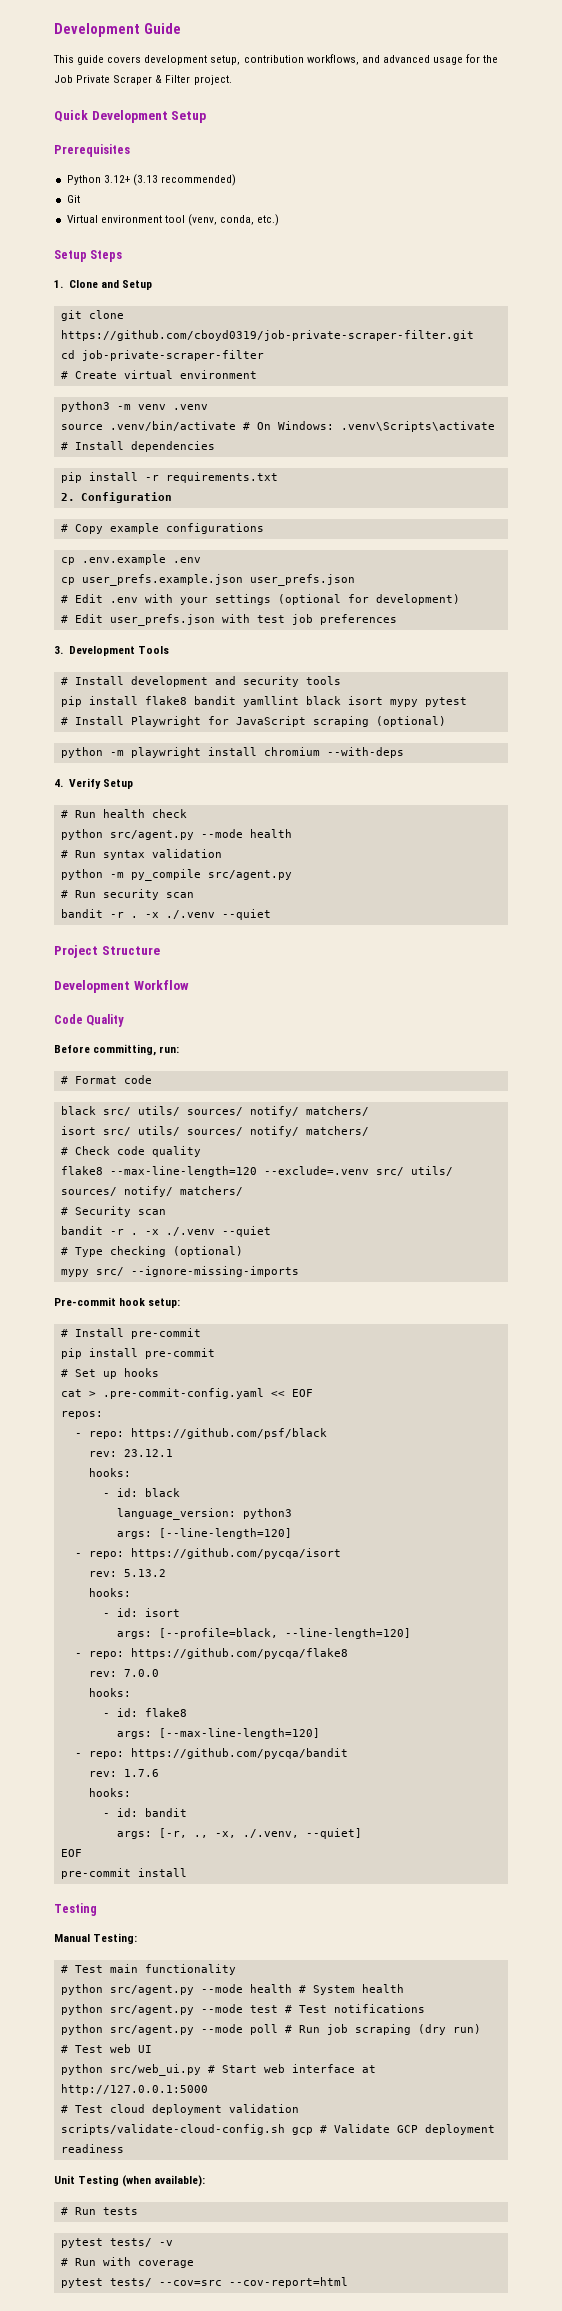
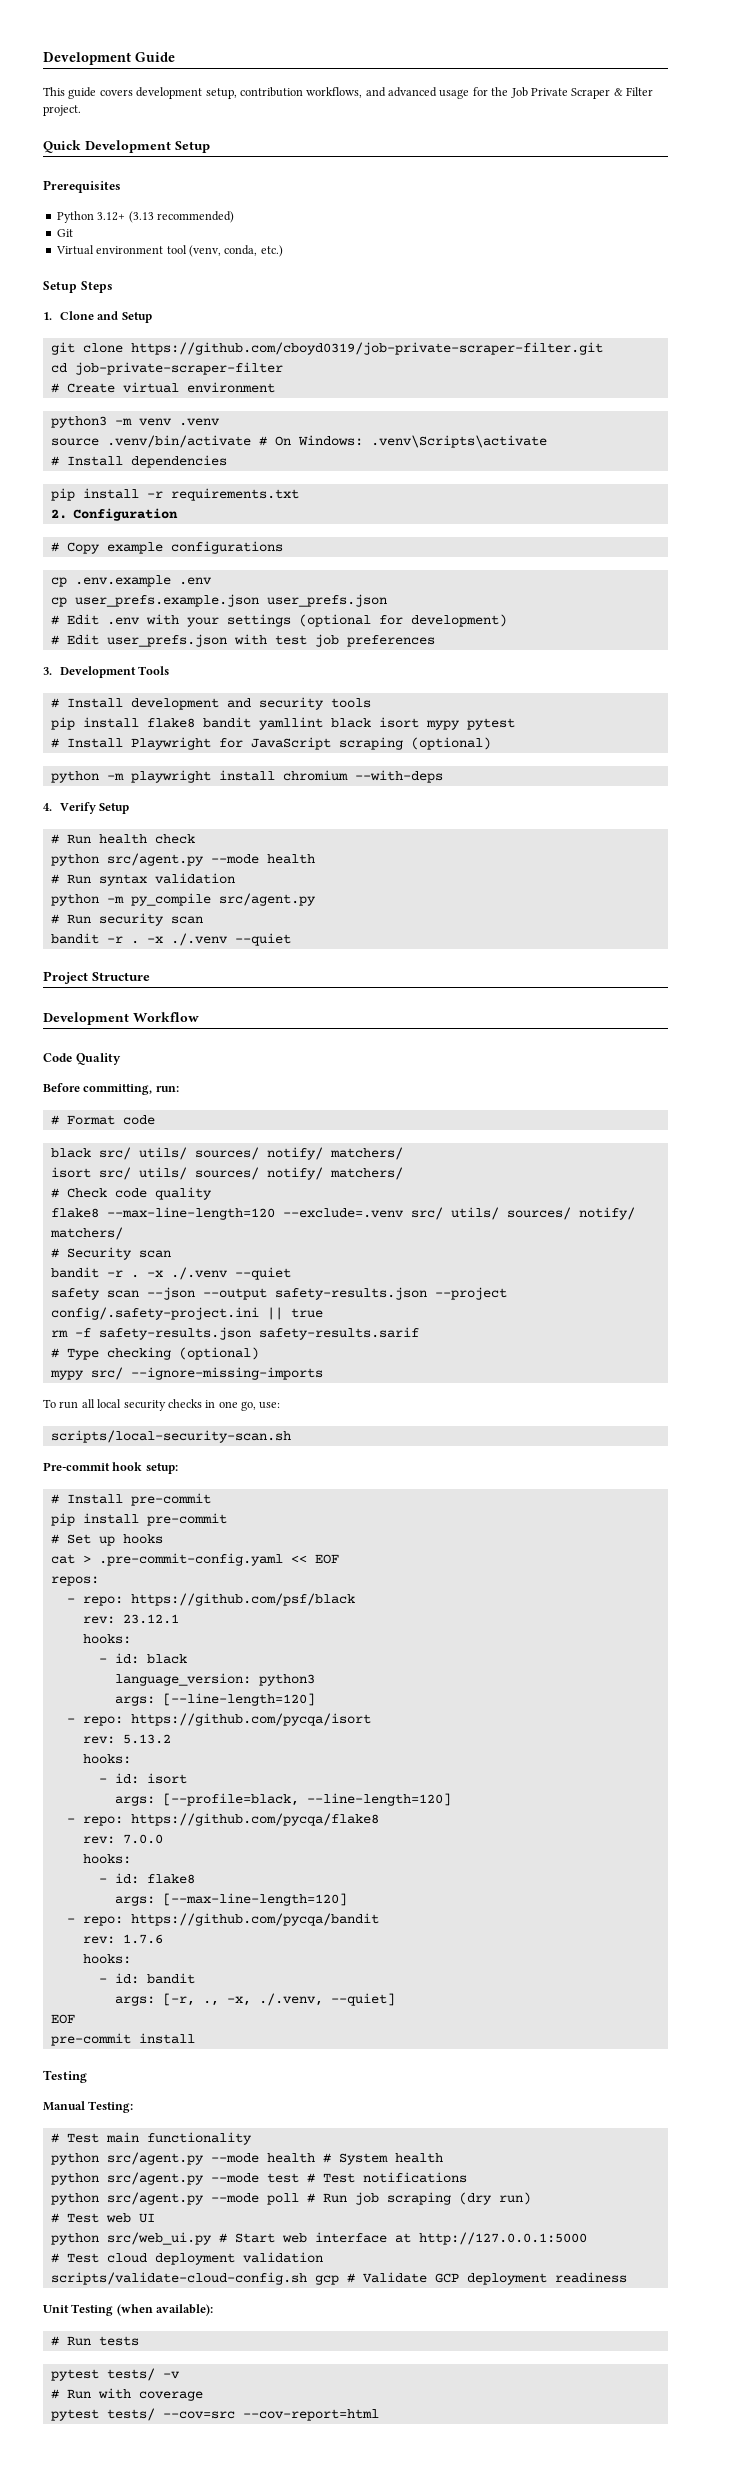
+ safety scan --json --output safety-results.json --project config/.safety-project.ini || true
+ rm -f safety-results.json safety-results.sarif
+ To run all local security checks in one go, use:
+ scripts/local-security-scan.sh

